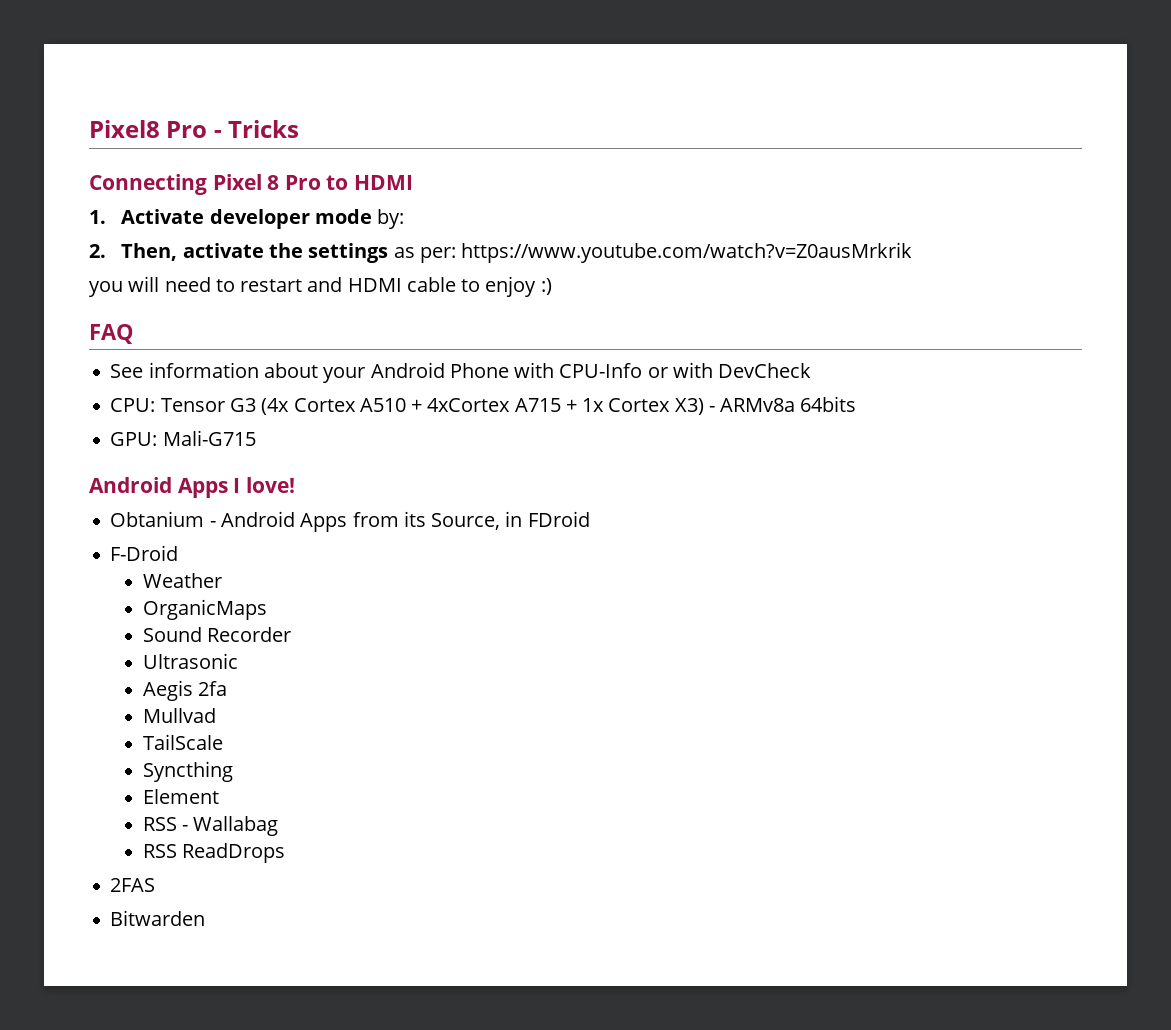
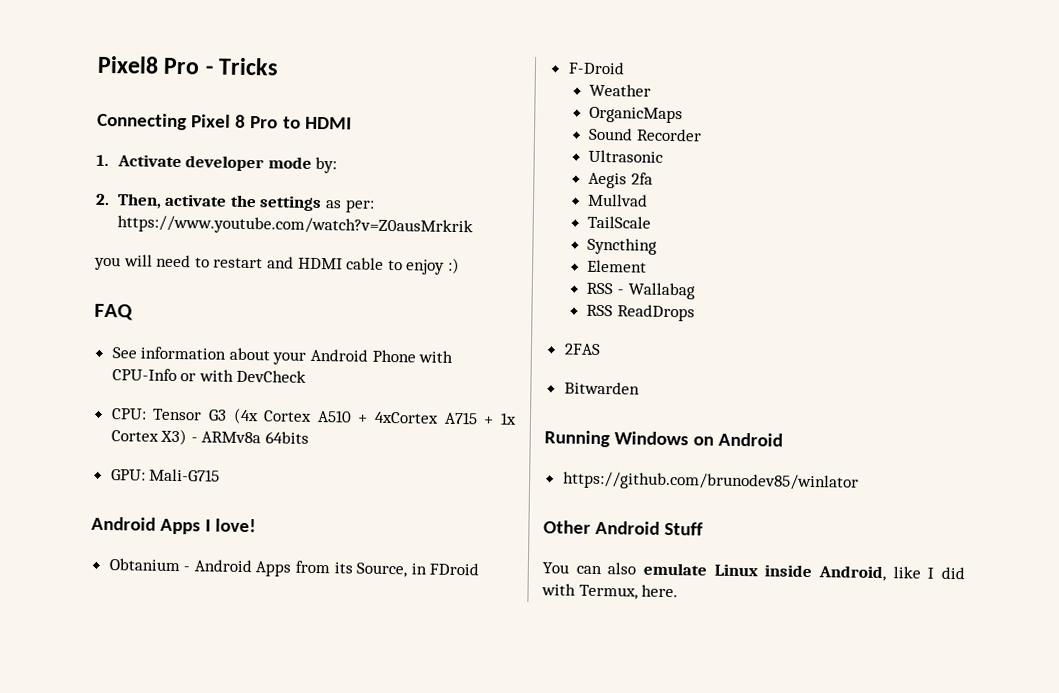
+ Running Windows on Android
+ https://github.com/brunodev85/winlator
+ Other Android Stuff
+ You can also emulate Linux inside Android, like I did with Termux, here.

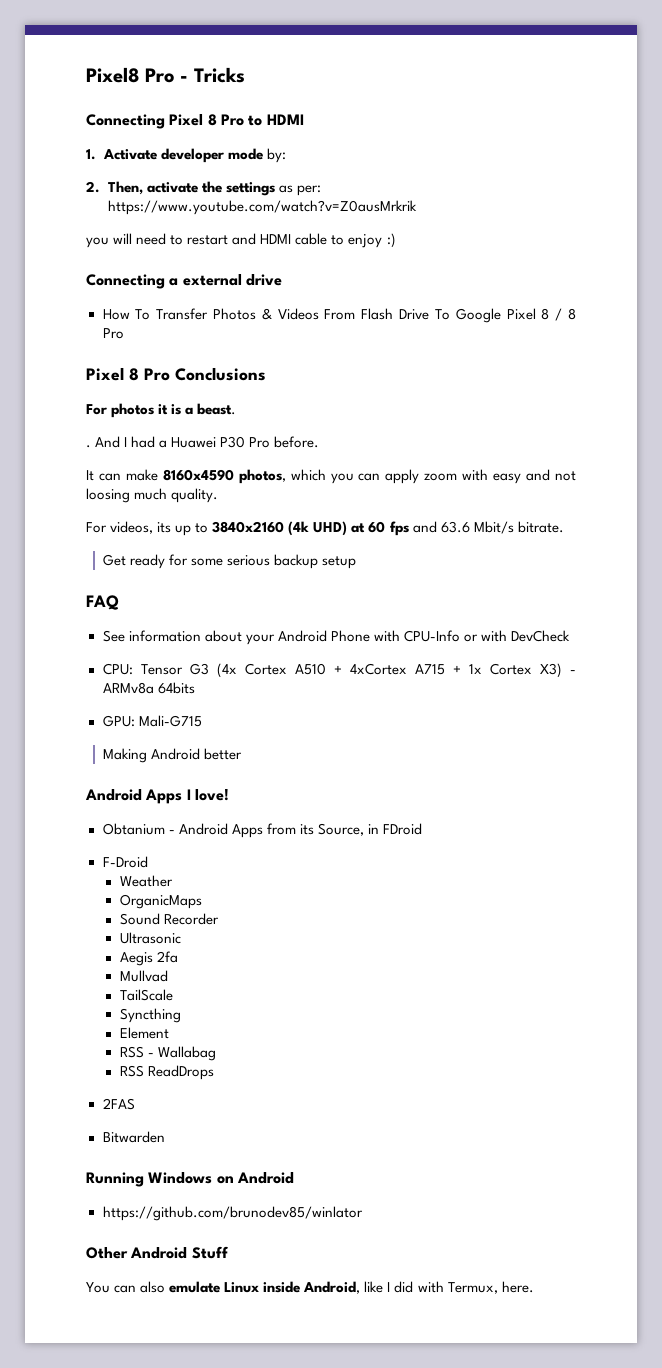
+ Connecting a external drive
+ How To Transfer Photos & Videos From Flash Drive To Google Pixel 8 / 8 Pro
+ Pixel 8 Pro Conclusions
+ For photos it is a beast.
+ . And I had a Huawei P30 Pro before.
+ It can make 8160x4590 photos, which you can apply zoom with easy and not loosing much quality.
+ For videos, its up to 3840x2160 (4k UHD) at 60 fps and 63.6 Mbit/s bitrate.
+ Get ready for some serious backup setup
+ Making Android better

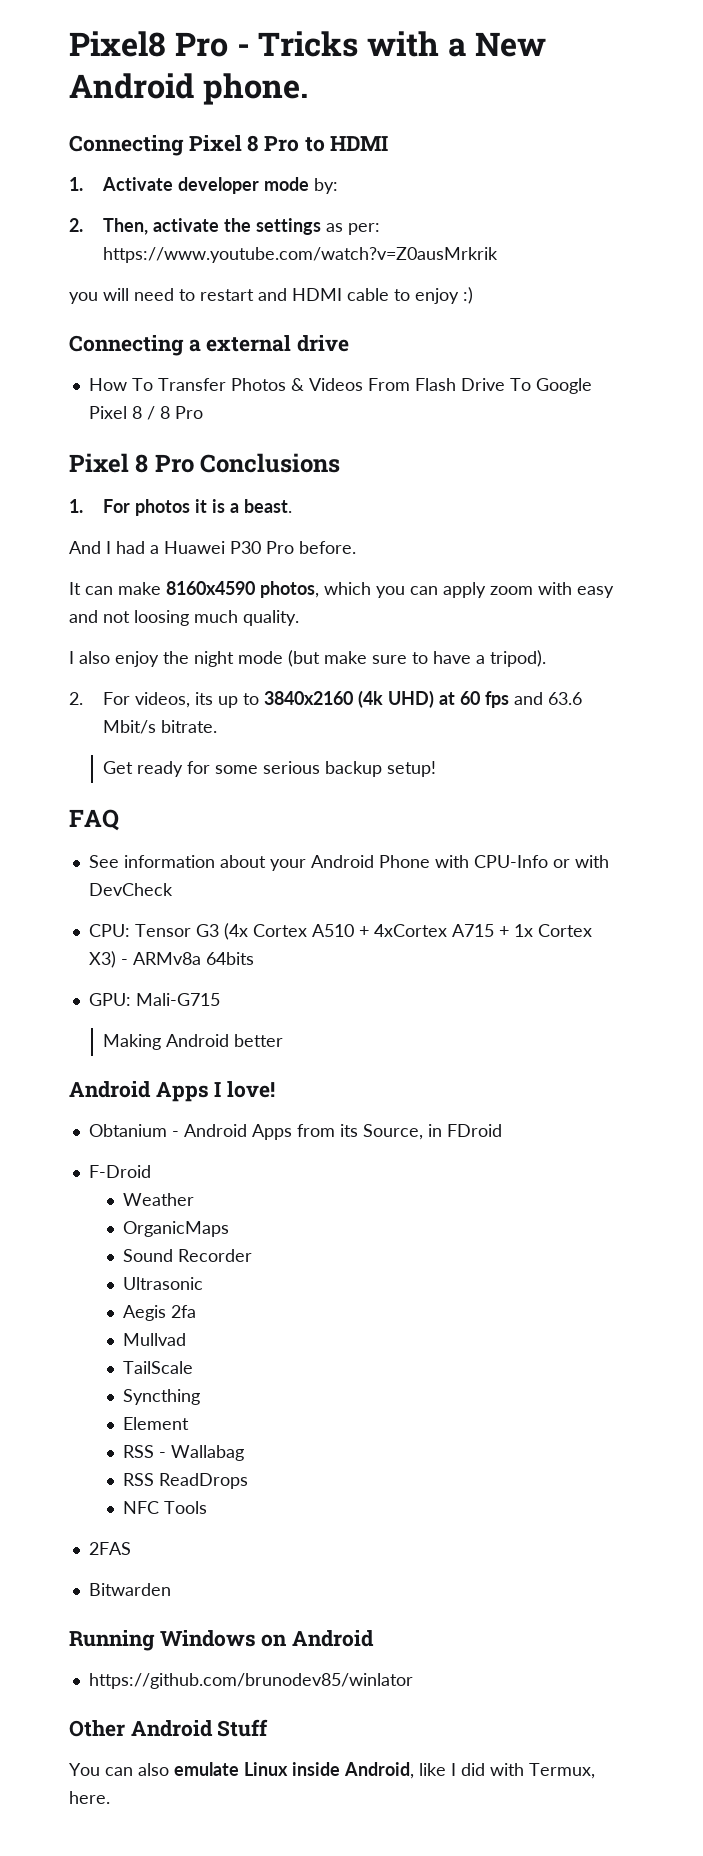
- Pixel8 Pro - Tricks
+ Pixel8 Pro - Tricks with a New Android phone.
- For photos it is a beast.
+ 1. For photos it is a beast.
- .
- For videos, its up to 3840x2160 (4k UHD) at 60 fps and 63.6 Mbit/s bitrate.
+ I also enjoy the night mode (but make sure to have a tripod).
+ 2. For videos, its up to 3840x2160 (4k UHD) at 60 fps and 63.6 Mbit/s bitrate.
- Get ready for some serious backup setup
+ Get ready for some serious backup setup!
+ NFC Tools

